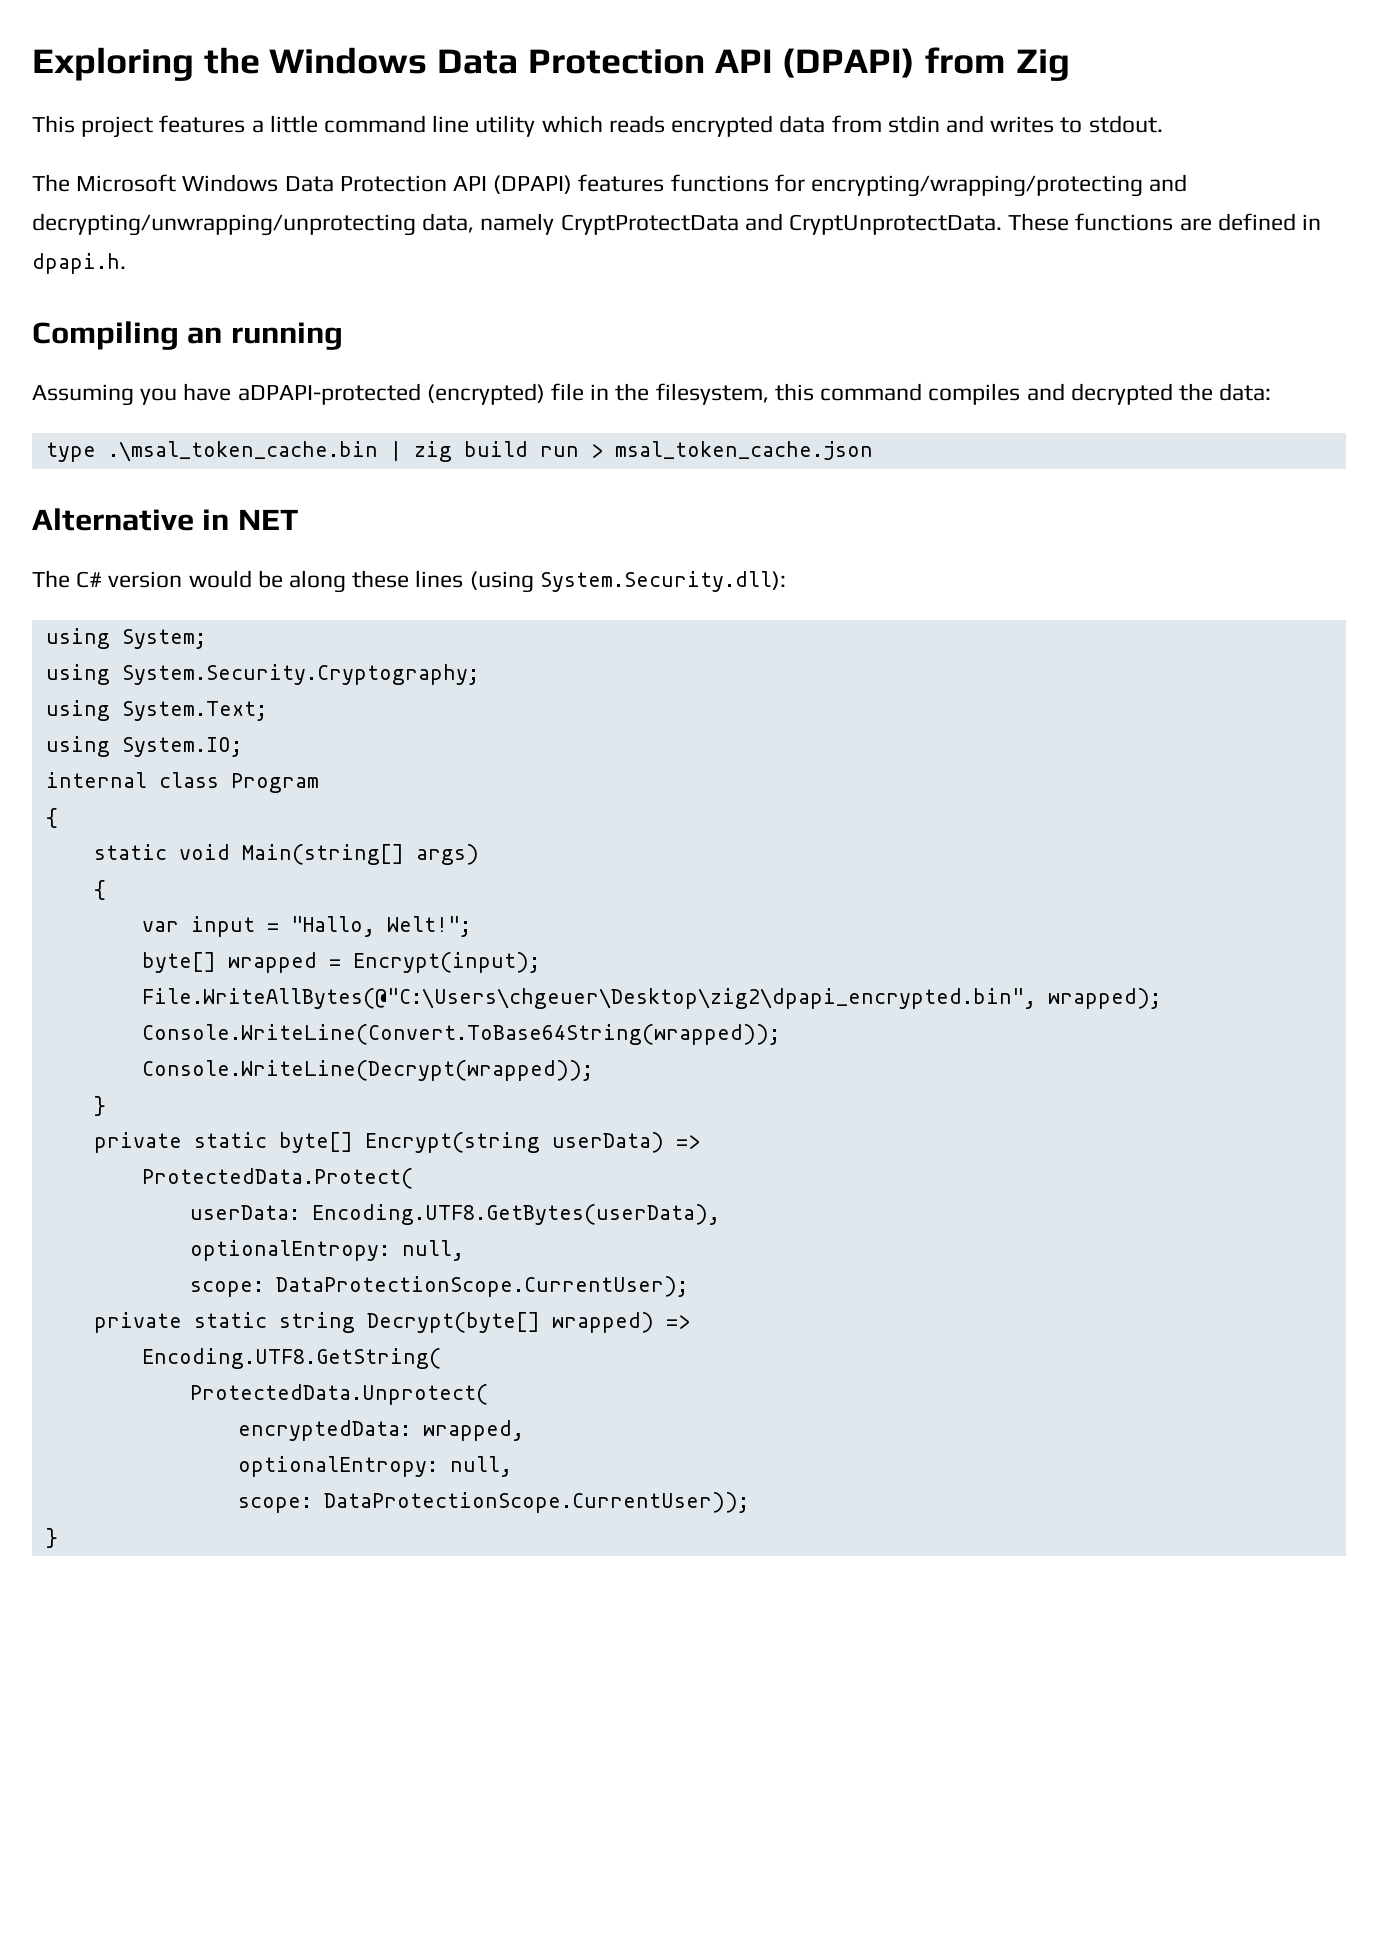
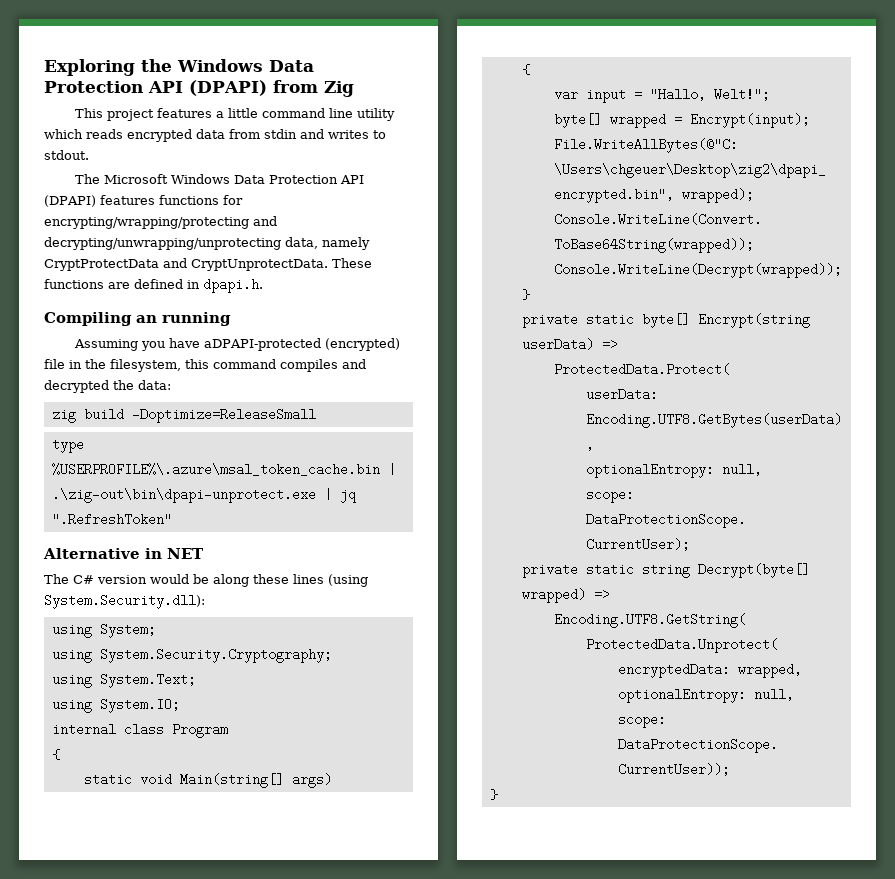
- type .\msal_token_cache.bin | zig build run > msal_token_cache.json
+ zig build -Doptimize=ReleaseSmall
+ type %USERPROFILE%\.azure\msal_token_cache.bin | .\zig-out\bin\dpapi-unprotect.exe | jq ".RefreshToken"

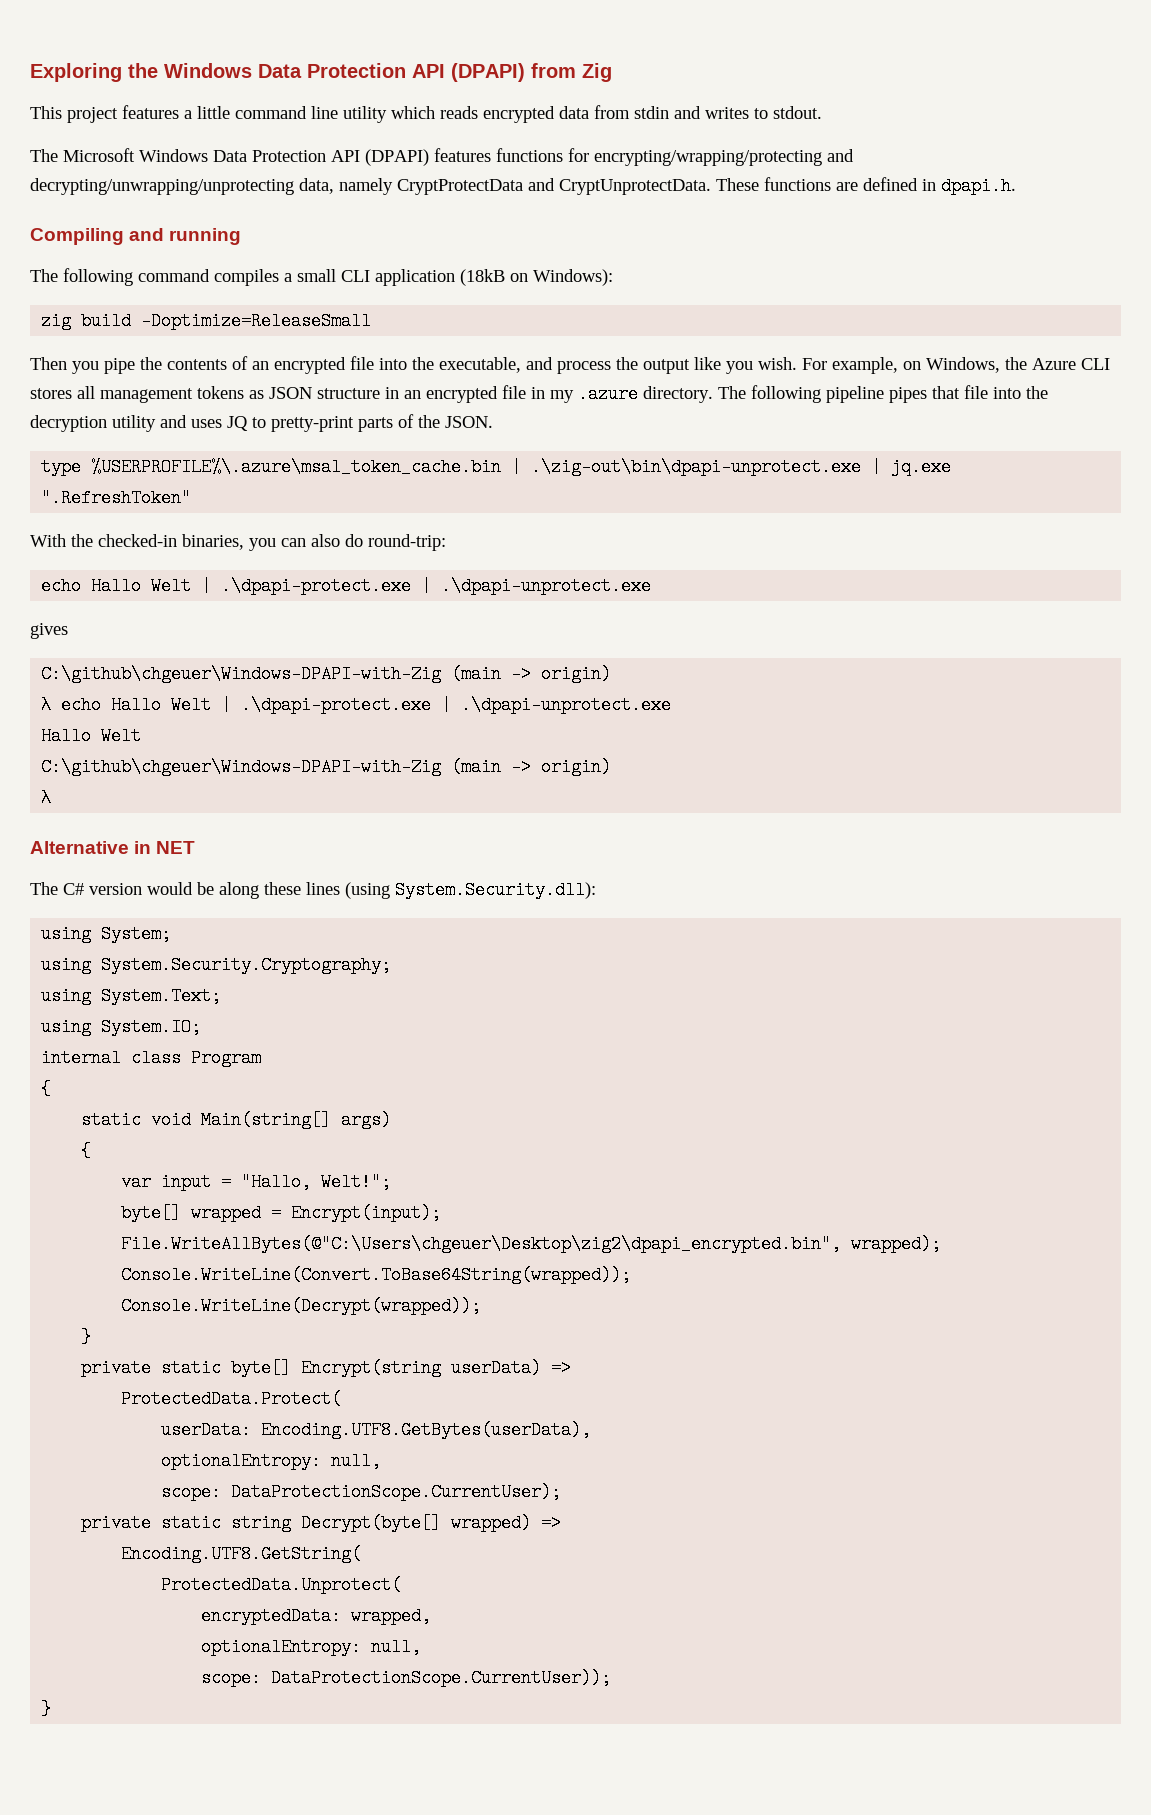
- Compiling an running
+ Compiling and running
- Assuming you have aDPAPI-protected (encrypted) file in the filesystem, this command compiles and decrypted the data:
+ The following command compiles a small CLI application (18kB on Windows):
  zig build -Doptimize=ReleaseSmall
+ Then you pipe the contents of an encrypted file into the executable, and process the output like you wish. For example, on Windows, the Azure CLI stores all management tokens as JSON structure in an encrypted file in my .azure directory. The following pipeline pipes that file into the decryption utility and uses JQ to pretty-print parts of the JSON.
- type %USERPROFILE%\.azure\msal_token_cache.bin | .\zig-out\bin\dpapi-unprotect.exe | jq ".RefreshToken"
+ type %USERPROFILE%\.azure\msal_token_cache.bin | .\zig-out\bin\dpapi-unprotect.exe | jq.exe ".RefreshToken"
+ With the checked-in binaries, you can also do round-trip:
+ echo Hallo Welt | .\dpapi-protect.exe | .\dpapi-unprotect.exe
+ gives
+ C:\github\chgeuer\Windows-DPAPI-with-Zig (main -> origin)
+ λ echo Hallo Welt | .\dpapi-protect.exe | .\dpapi-unprotect.exe
+ Hallo Welt
+ C:\github\chgeuer\Windows-DPAPI-with-Zig (main -> origin)
+ λ

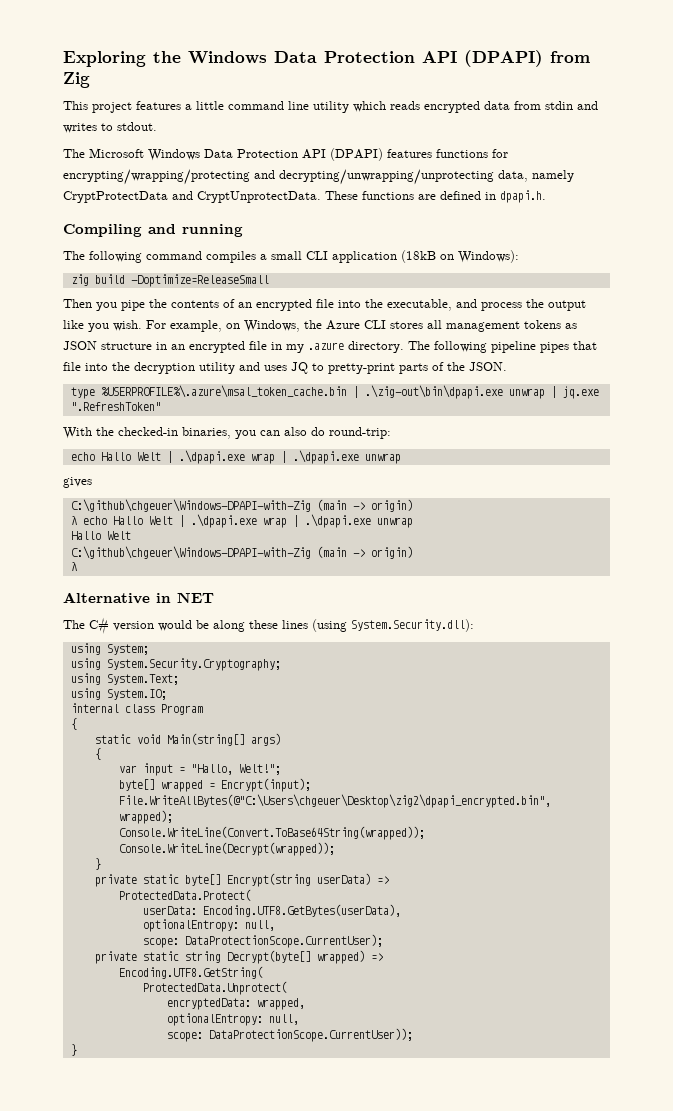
- type %USERPROFILE%\.azure\msal_token_cache.bin | .\zig-out\bin\dpapi-unprotect.exe | jq.exe ".RefreshToken"
+ type %USERPROFILE%\.azure\msal_token_cache.bin | .\zig-out\bin\dpapi.exe unwrap | jq.exe ".RefreshToken"
  With the checked-in binaries, you can also do round-trip:
- echo Hallo Welt | .\dpapi-protect.exe | .\dpapi-unprotect.exe
+ echo Hallo Welt | .\dpapi.exe wrap | .\dpapi.exe unwrap
- λ echo Hallo Welt | .\dpapi-protect.exe | .\dpapi-unprotect.exe
+ λ echo Hallo Welt | .\dpapi.exe wrap | .\dpapi.exe unwrap

